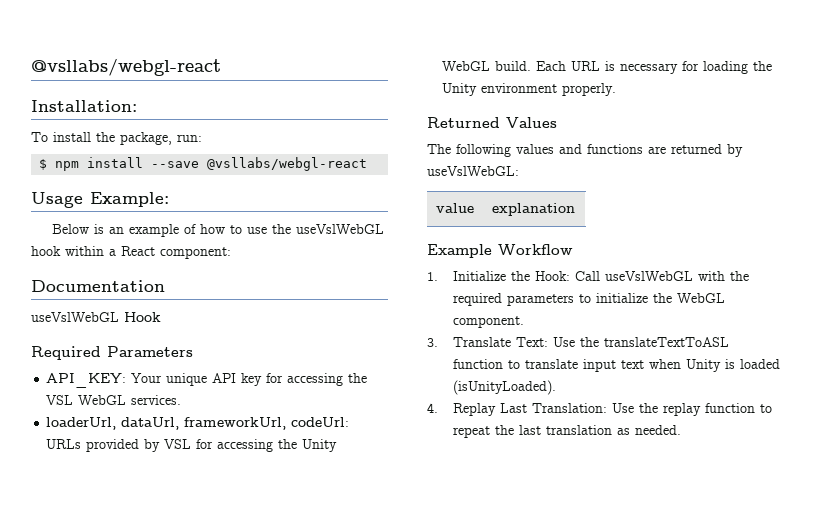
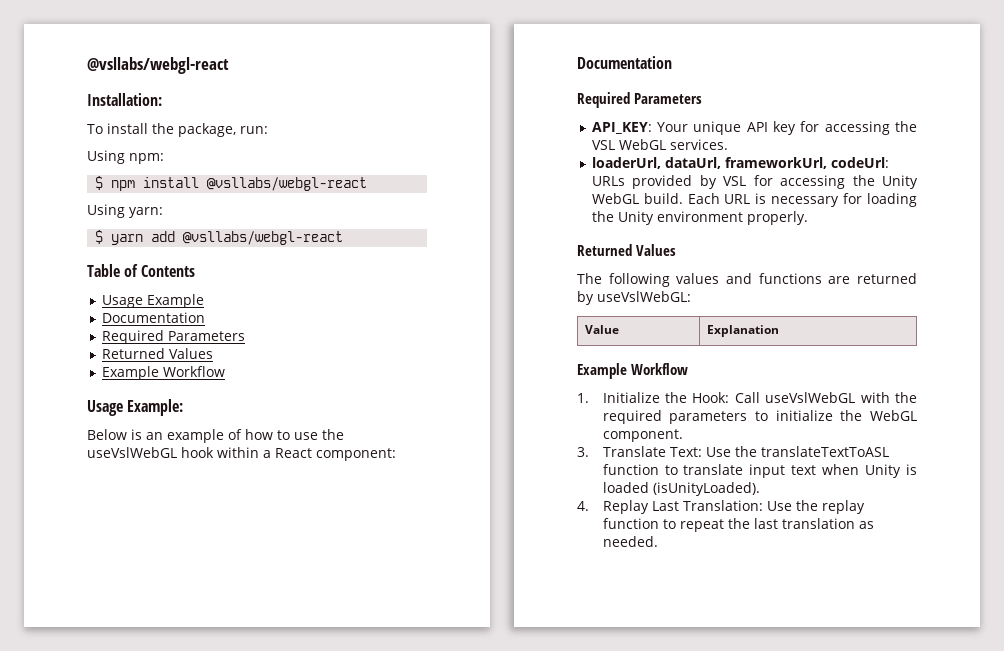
+ Using npm:
- $ npm install --save @vsllabs/webgl-react
+ $ npm install @vsllabs/webgl-react
+ Using yarn:
+ $ yarn add @vsllabs/webgl-react
+ Table of Contents
+ Usage Example
+ Documentation
+ Required Parameters
+ Returned Values
+ Example Workflow
- useVslWebGL Hook
- value | explanation
+ Value | Explanation

